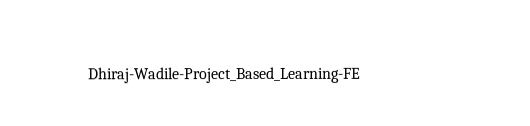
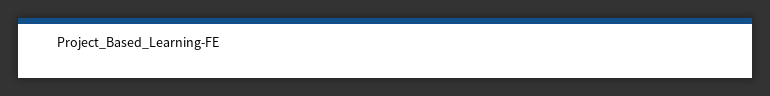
- Dhiraj-Wadile-Project_Based_Learning-FE
+ Project_Based_Learning-FE

